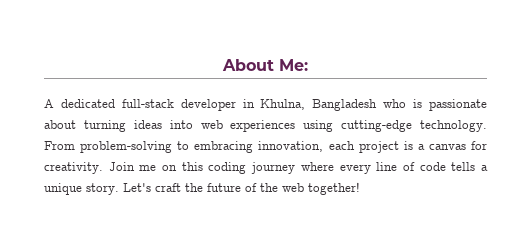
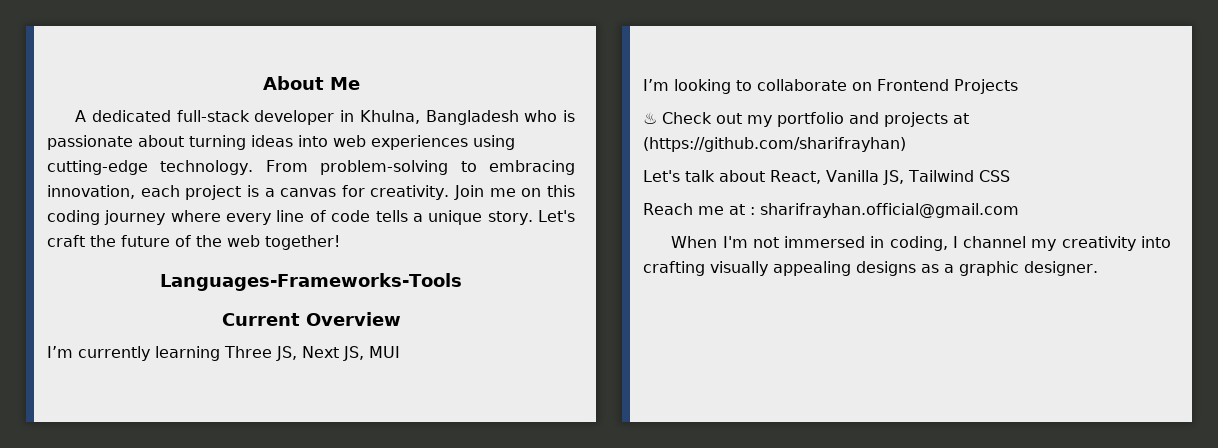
- About Me:
+ About Me
+ Languages-Frameworks-Tools
+ Current Overview
+ I’m currently learning Three JS, Next JS, MUI
+ I’m looking to collaborate on Frontend Projects
+ ♨ Check out my portfolio and projects at (https://github.com/sharifrayhan)
+ Let's talk about React, Vanilla JS, Tailwind CSS
+ Reach me at : sharifrayhan.official@gmail.com
+ When I'm not immersed in coding, I channel my creativity into crafting visually appealing designs as a graphic designer.

